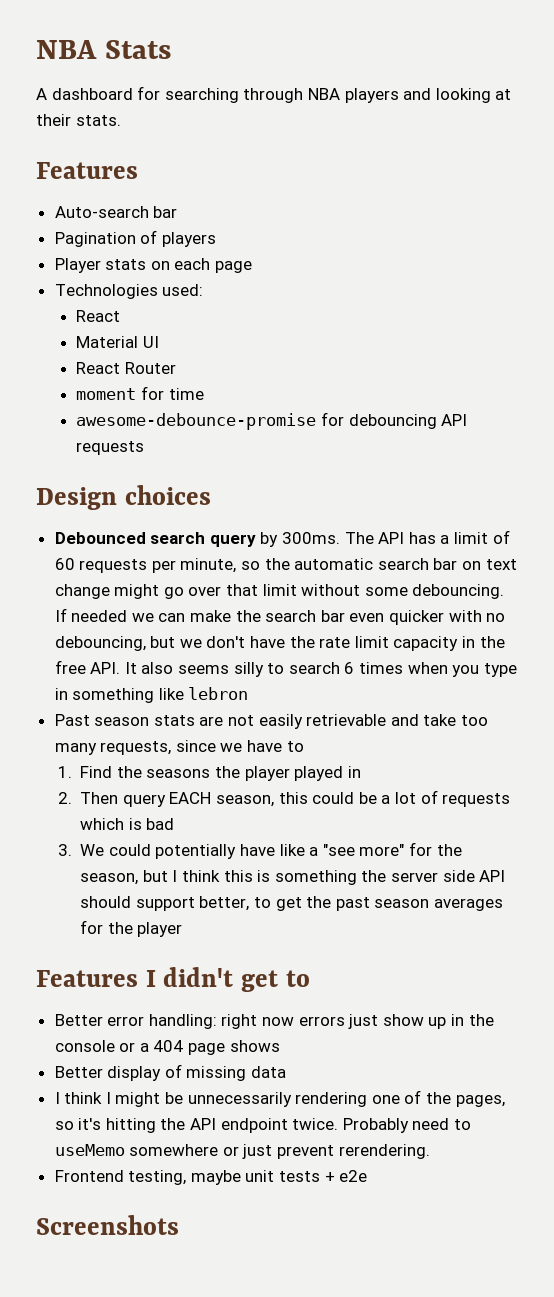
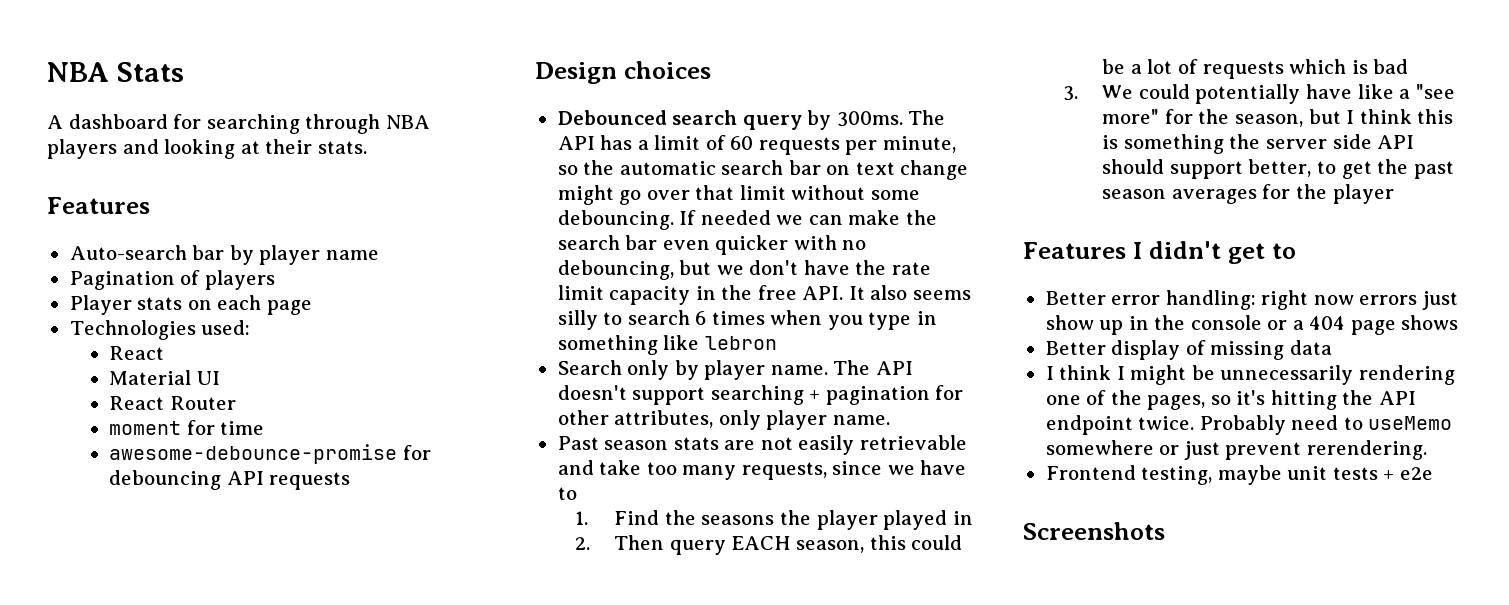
- Auto-search bar
+ Auto-search bar by player name
+ Search only by player name. The API doesn't support searching + pagination for other attributes, only player name.

